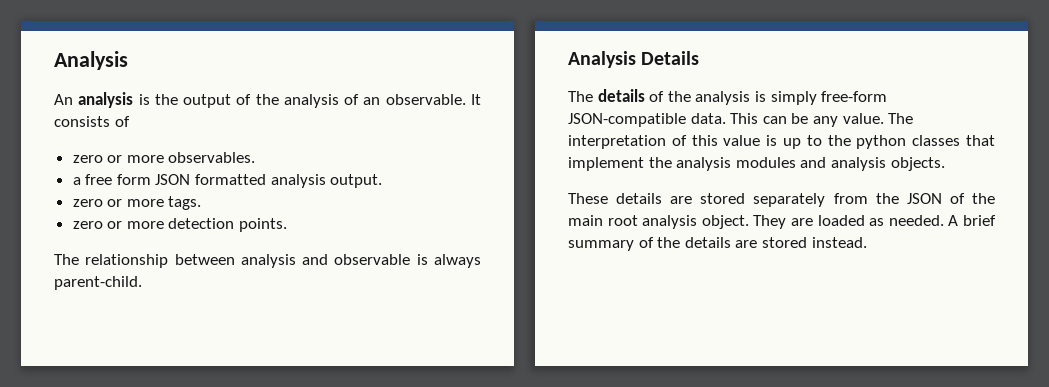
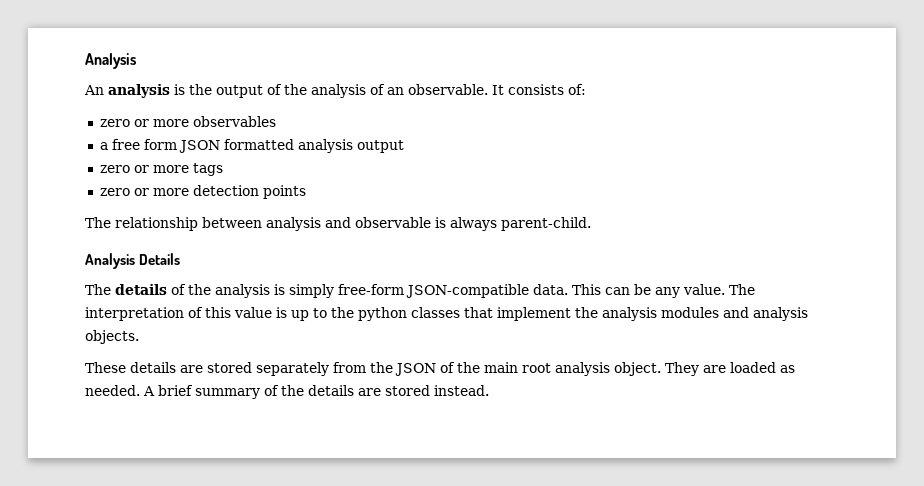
- It consists of
- zero or more observables.
+ It consists of:
+ zero or more observables
- a free form JSON formatted analysis output.
- zero or more tags.
+ a free form JSON formatted analysis output
+ zero or more tags
- zero or more detection points.
+ zero or more detection points

